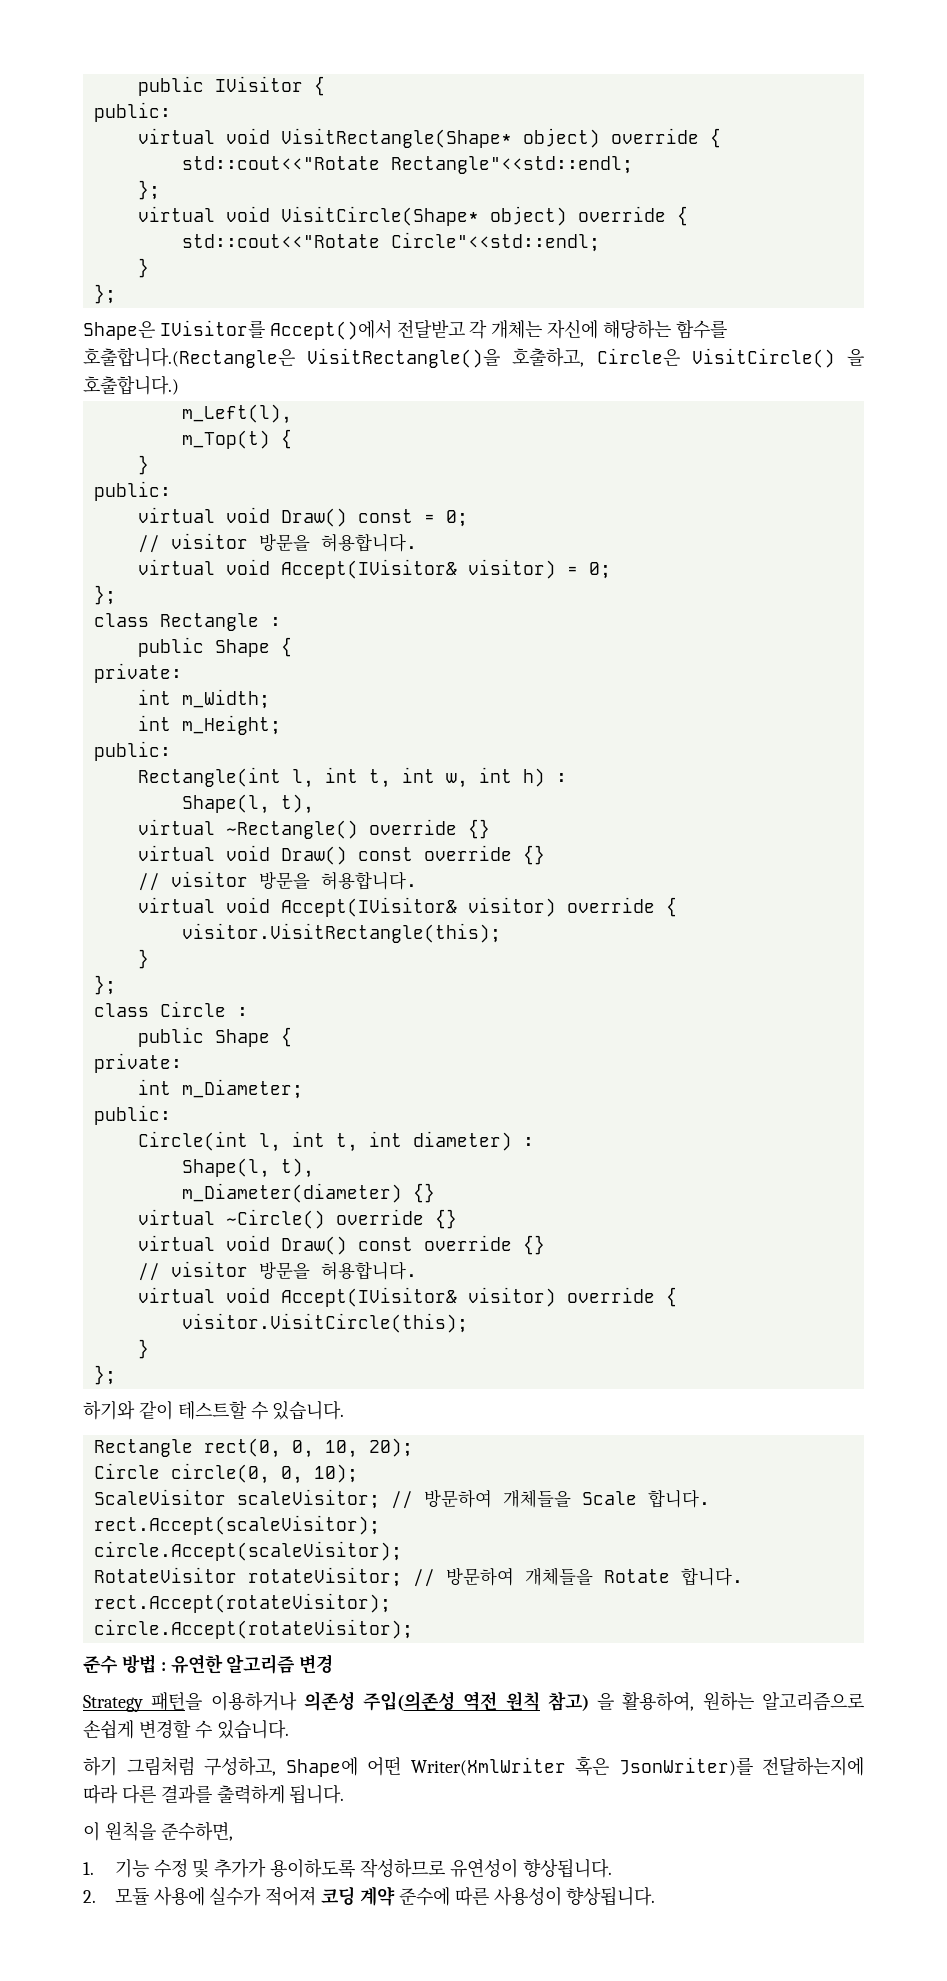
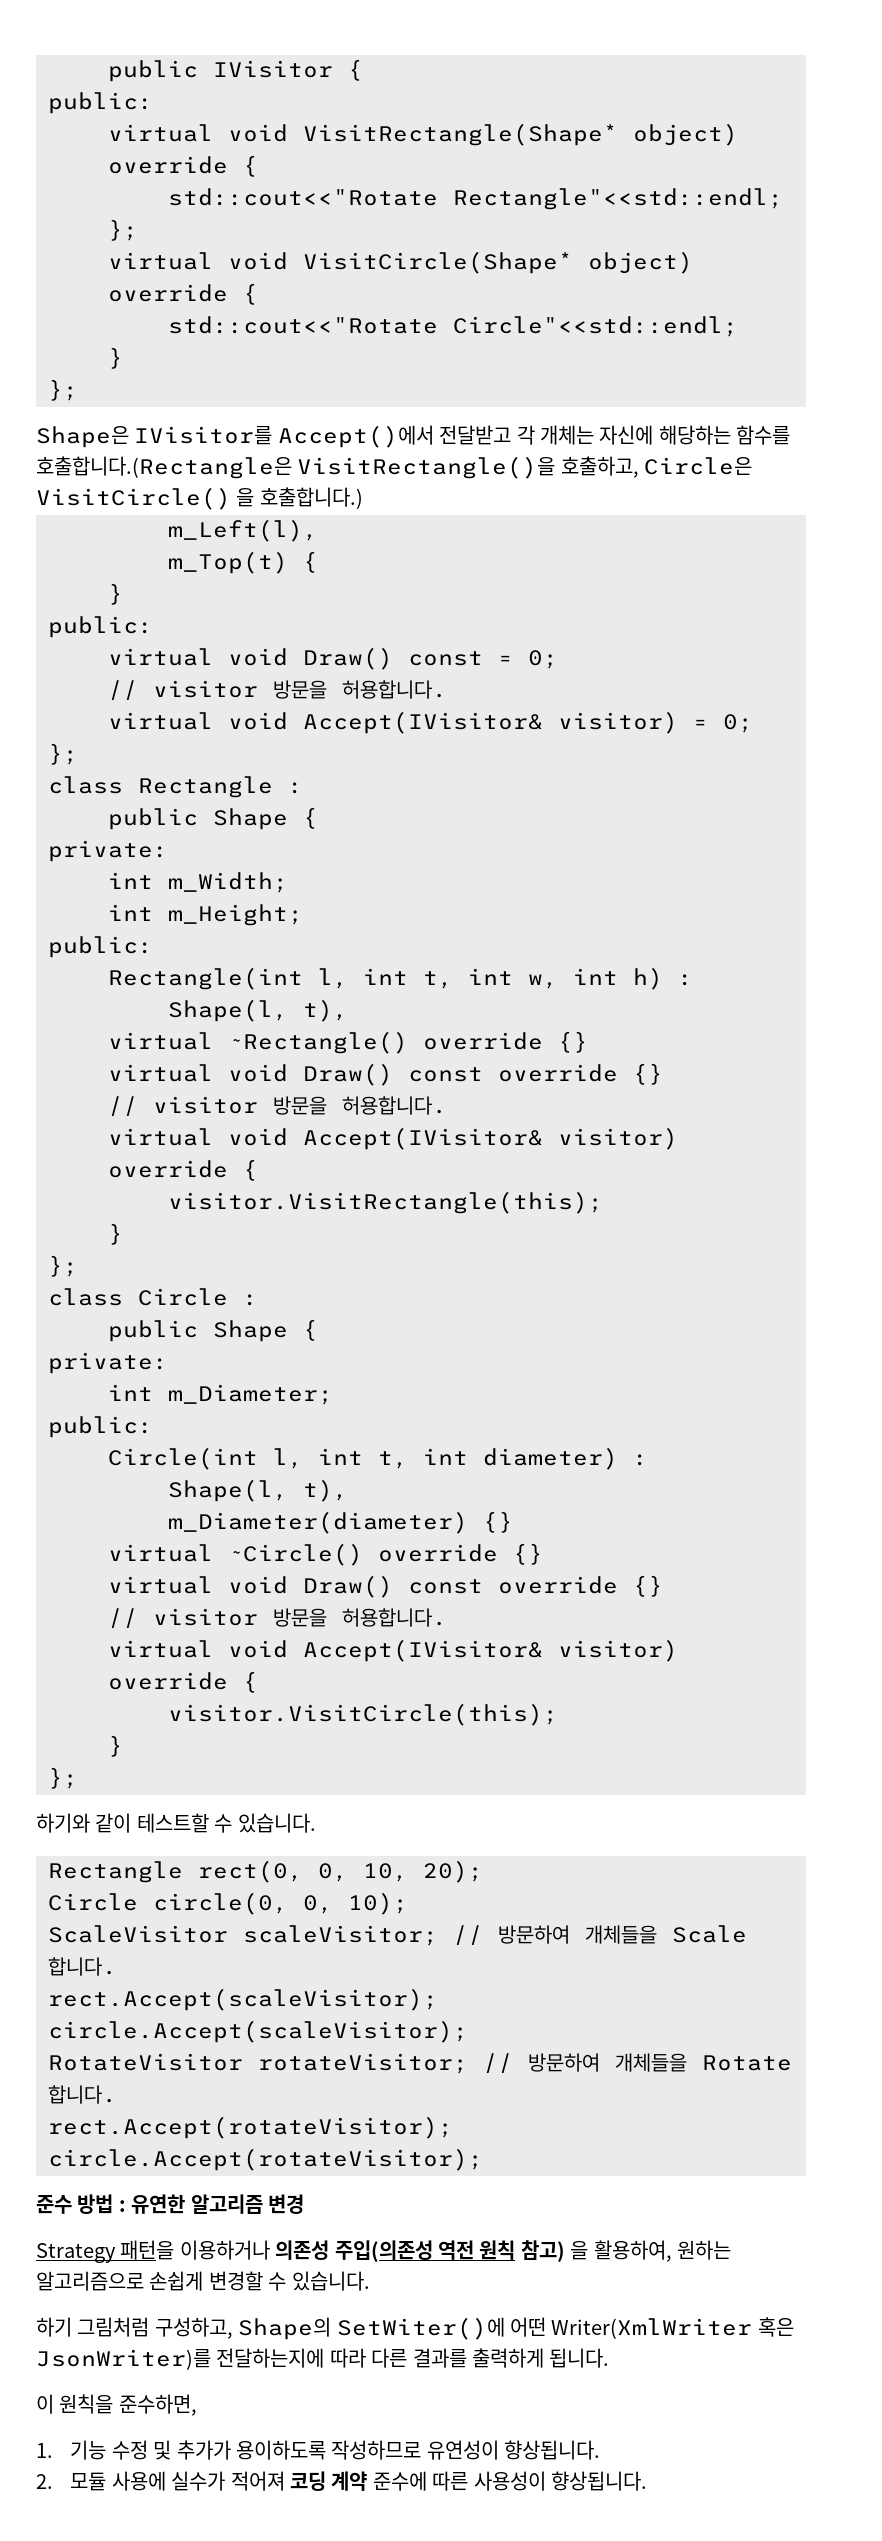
- 하기 그림처럼 구성하고, Shape에 어떤 Writer(XmlWriter 혹은 JsonWriter)를 전달하는지에 따라 다른 결과를 출력하게 됩니다.
+ 하기 그림처럼 구성하고, Shape의 SetWiter()에 어떤 Writer(XmlWriter 혹은 JsonWriter)를 전달하는지에 따라 다른 결과를 출력하게 됩니다.

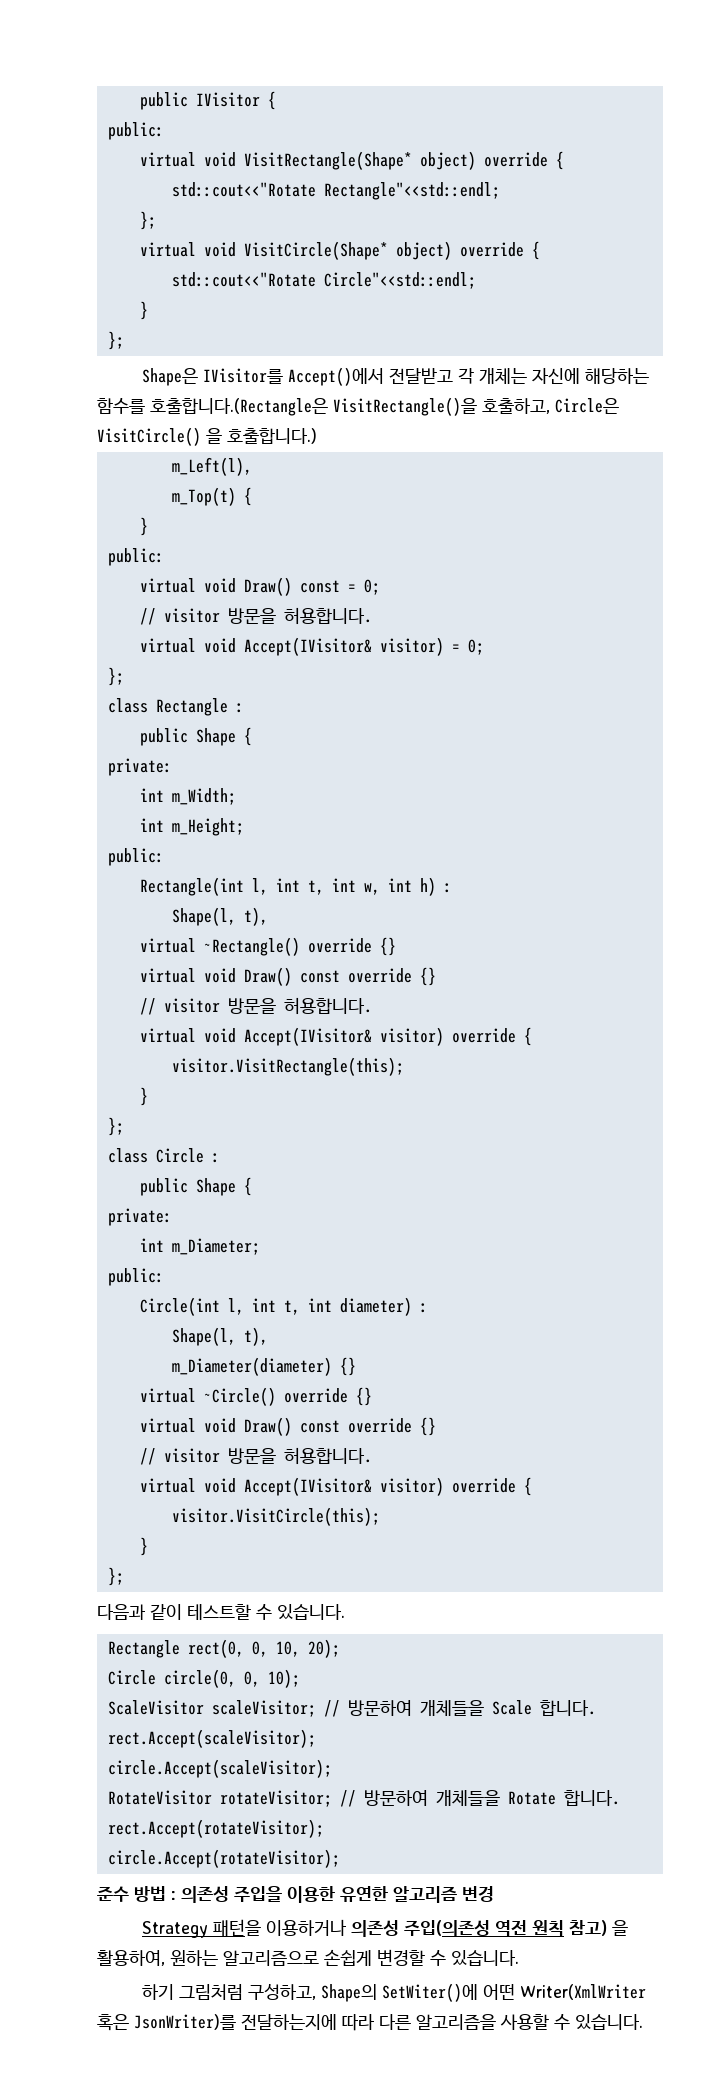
- 하기와 같이 테스트할 수 있습니다.
+ 다음과 같이 테스트할 수 있습니다.
- 준수 방법 : 유연한 알고리즘 변경
+ 준수 방법 : 의존성 주입을 이용한 유연한 알고리즘 변경
- 하기 그림처럼 구성하고, Shape의 SetWiter()에 어떤 Writer(XmlWriter 혹은 JsonWriter)를 전달하는지에 따라 다른 결과를 출력하게 됩니다.
- 이 원칙을 준수하면,
- 1. 기능 수정 및 추가가 용이하도록 작성하므로 유연성이 향상됩니다.
- 2. 모듈 사용에 실수가 적어져 코딩 계약 준수에 따른 사용성이 향상됩니다.
+ 하기 그림처럼 구성하고, Shape의 SetWiter()에 어떤 Writer(XmlWriter 혹은 JsonWriter)를 전달하는지에 따라 다른 알고리즘을 사용할 수 있습니다.

